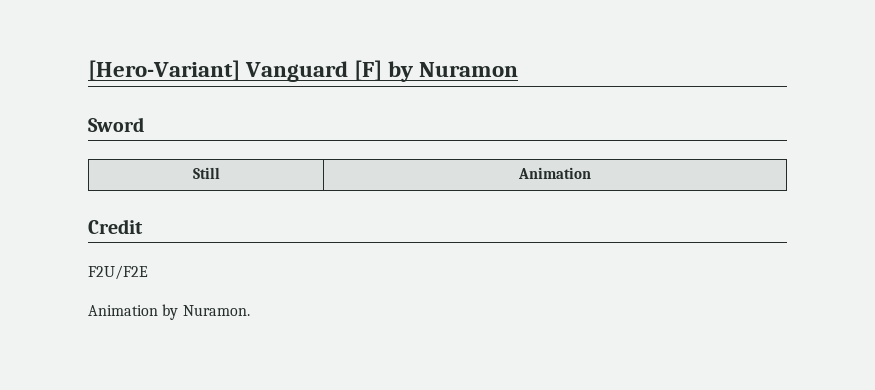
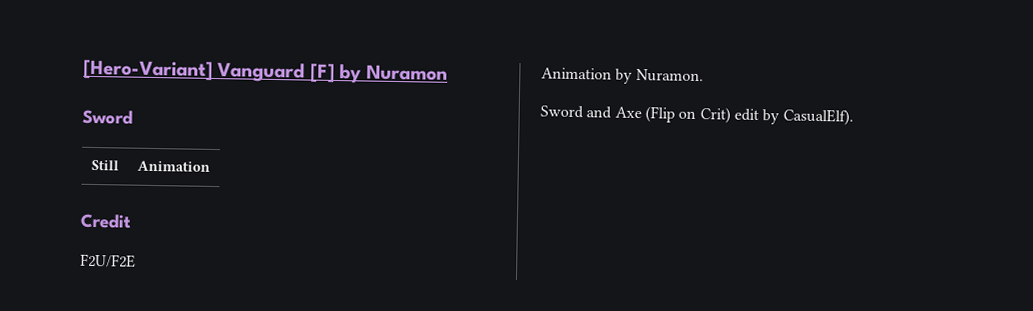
+ Sword and Axe (Flip on Crit) edit by CasualElf).

